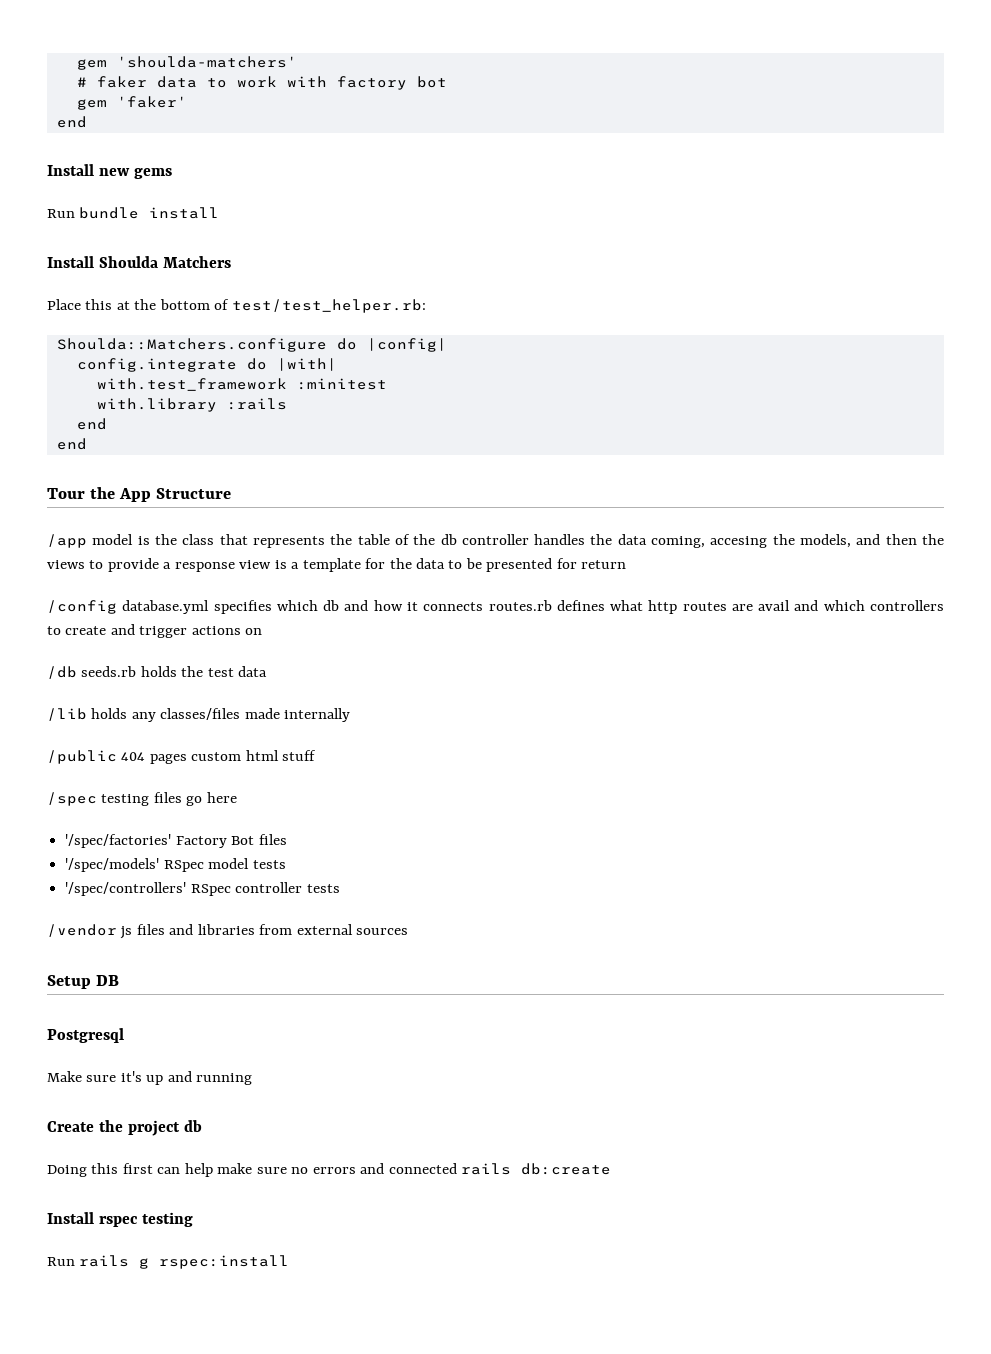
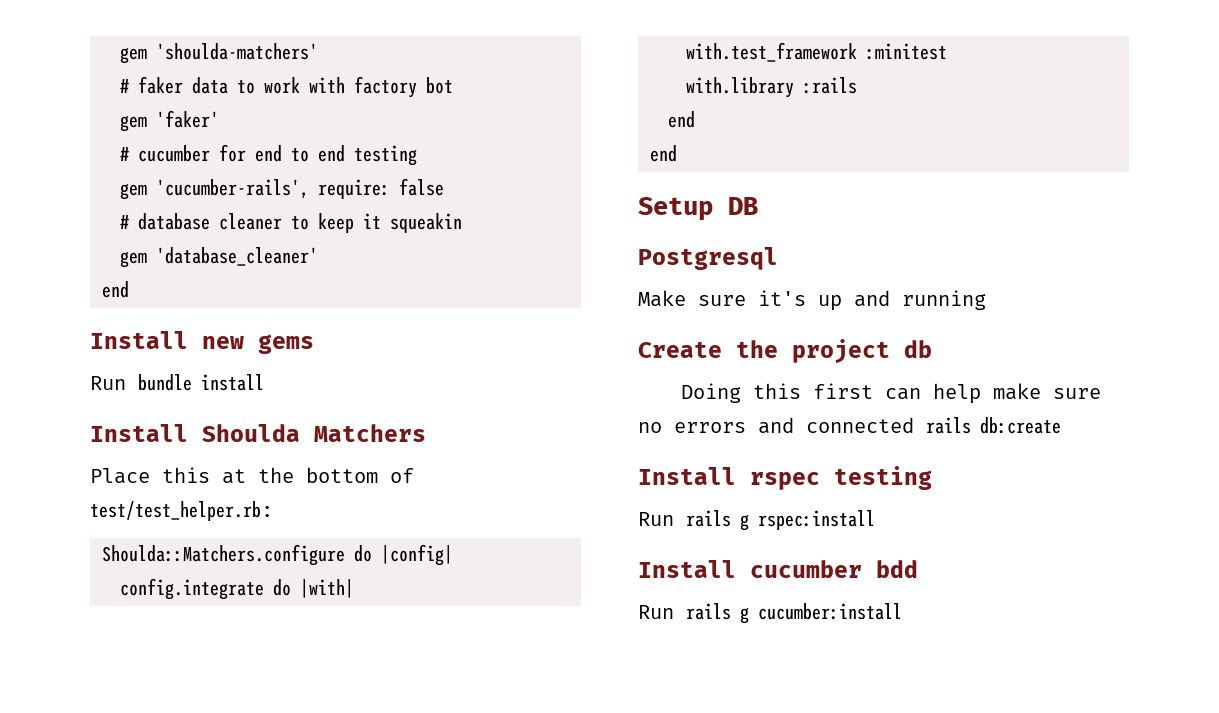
+ # cucumber for end to end testing
+ gem 'cucumber-rails', require: false
+ # database cleaner to keep it squeakin
+ gem 'database_cleaner'
- Tour the App Structure
- /app model is the class that represents the table of the db controller handles the data coming, accesing the models, and then the views to provide a response view is a template for the data to be presented for return
- /config database.yml specifies which db and how it connects routes.rb defines what http routes are avail and which controllers to create and trigger actions on
- /db seeds.rb holds the test data
- /lib holds any classes/files made internally
- /public 404 pages custom html stuff
- /spec testing files go here
- '/spec/factories' Factory Bot files
- '/spec/models' RSpec model tests
- '/spec/controllers' RSpec controller tests
- /vendor js files and libraries from external sources
+ Install cucumber bdd
+ Run rails g cucumber:install

